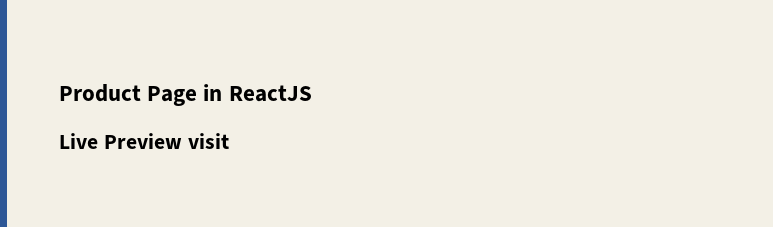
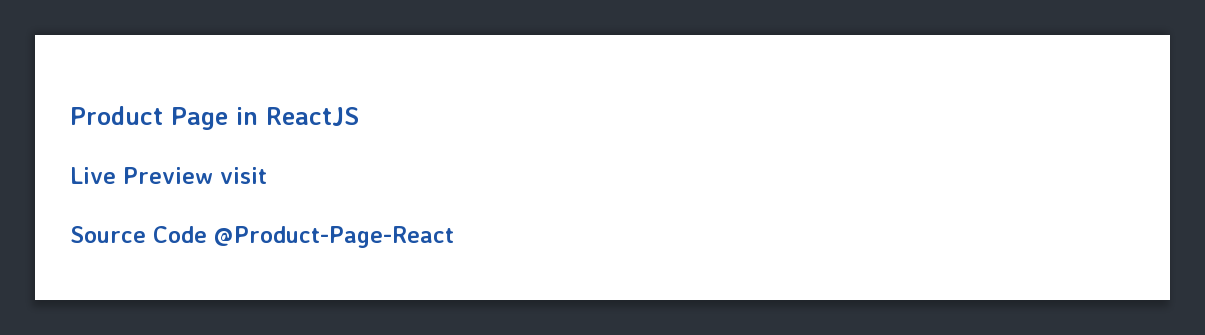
+ Source Code @Product-Page-React

